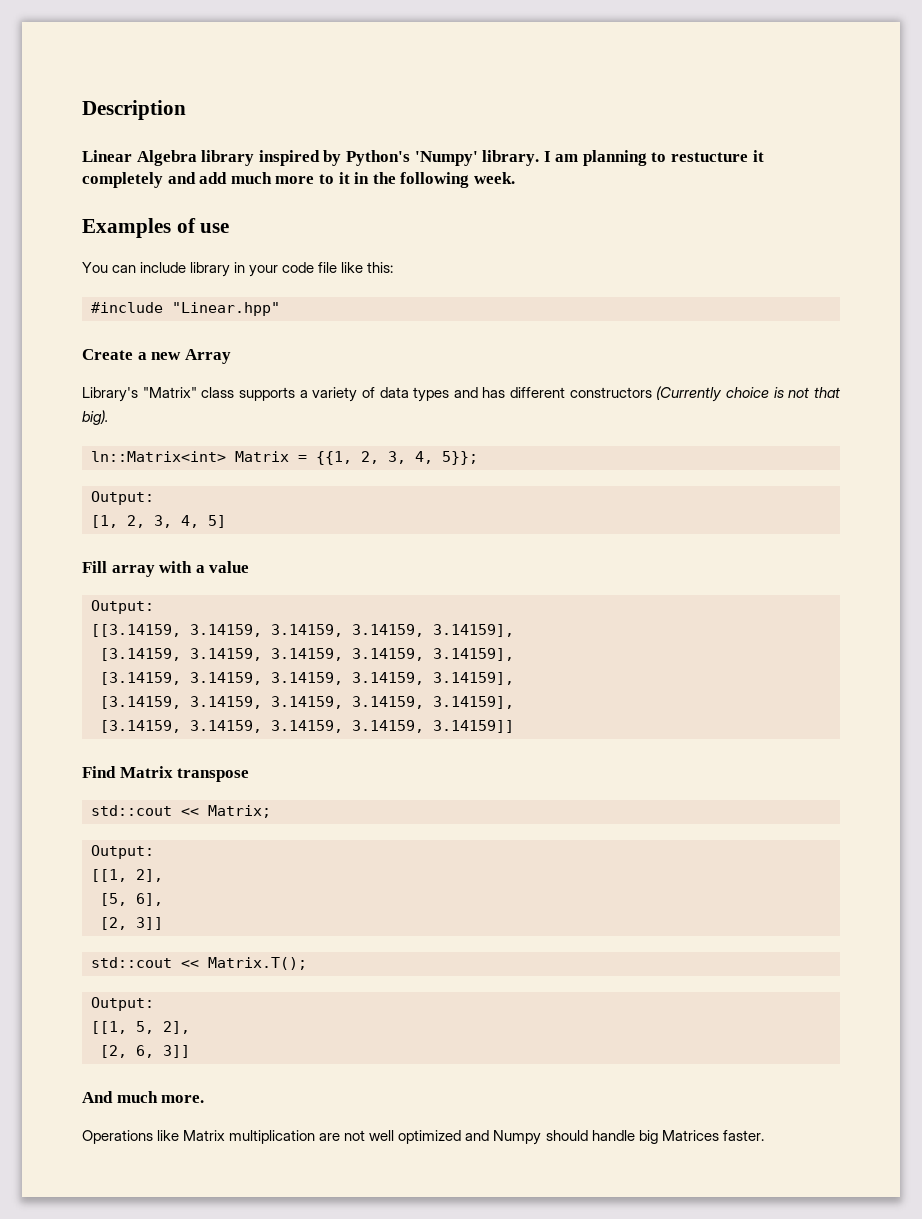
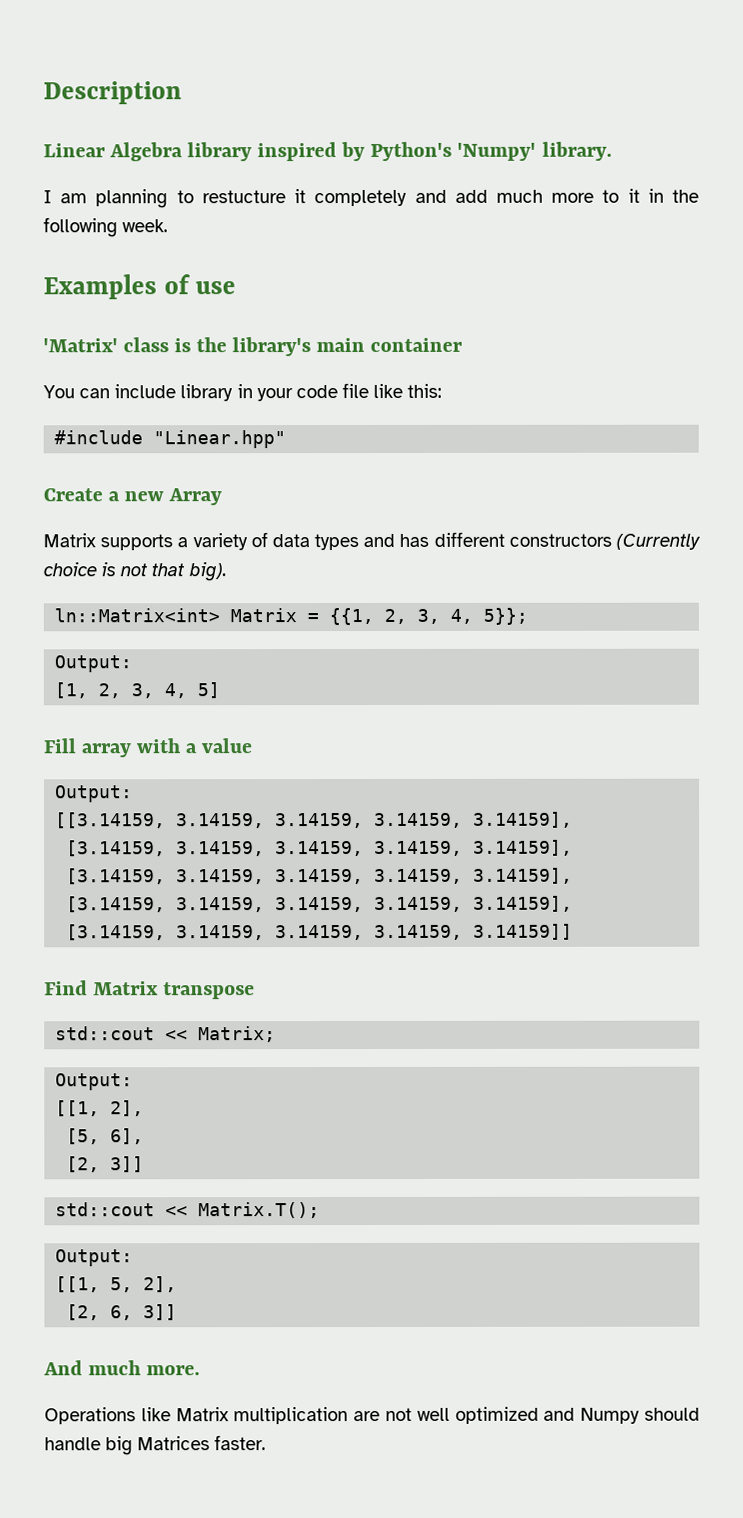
- Linear Algebra library inspired by Python's 'Numpy' library. I am planning to restucture it completely and add much more to it in the following week.
+ Linear Algebra library inspired by Python's 'Numpy' library.
+ I am planning to restucture it completely and add much more to it in the following week.
+ 'Matrix' class is the library's main container
- Library's "Matrix" class supports a variety of data types and has different constructors (Currently choice is not that big).
+ Matrix supports a variety of data types and has different constructors (Currently choice is not that big).

